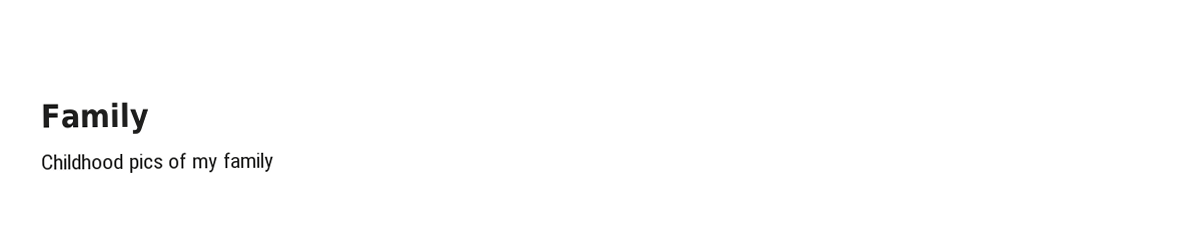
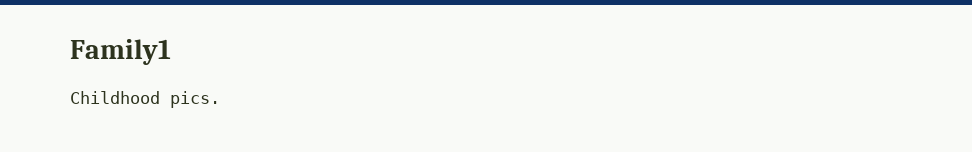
- Family
+ Family1
- Childhood pics of my family
+ Childhood pics.

